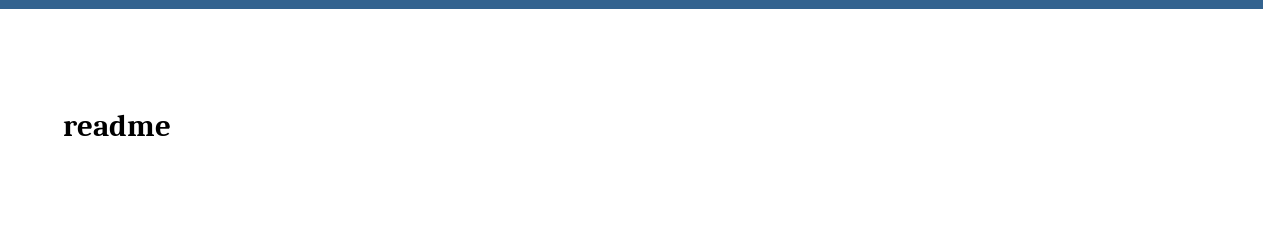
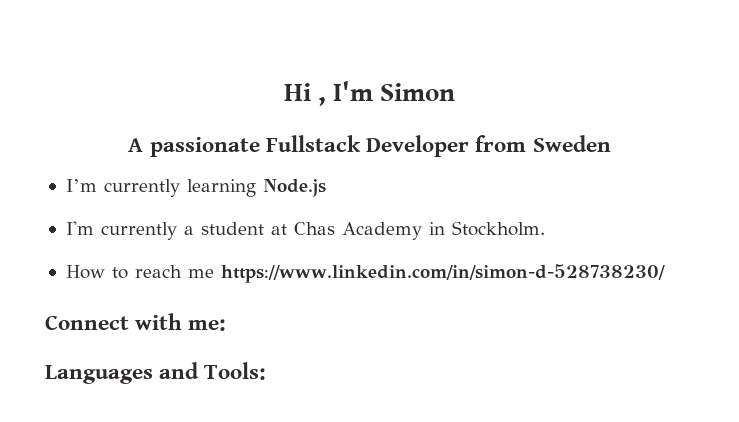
- readme
+ Hi , I'm Simon
+ A passionate Fullstack Developer from Sweden
+ I’m currently learning Node.js
+ I'm currently a student at Chas Academy in Stockholm.
+ How to reach me https://www.linkedin.com/in/simon-d-528738230/
+ Connect with me:
+ Languages and Tools:

